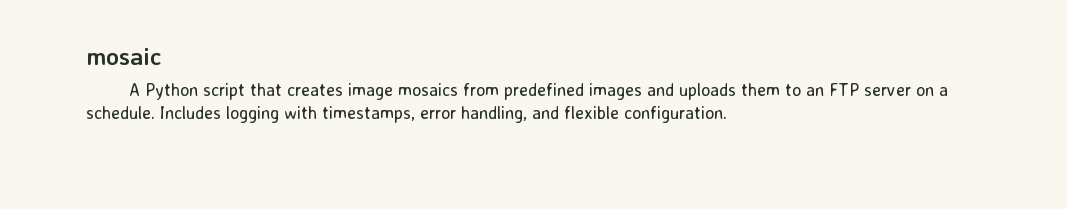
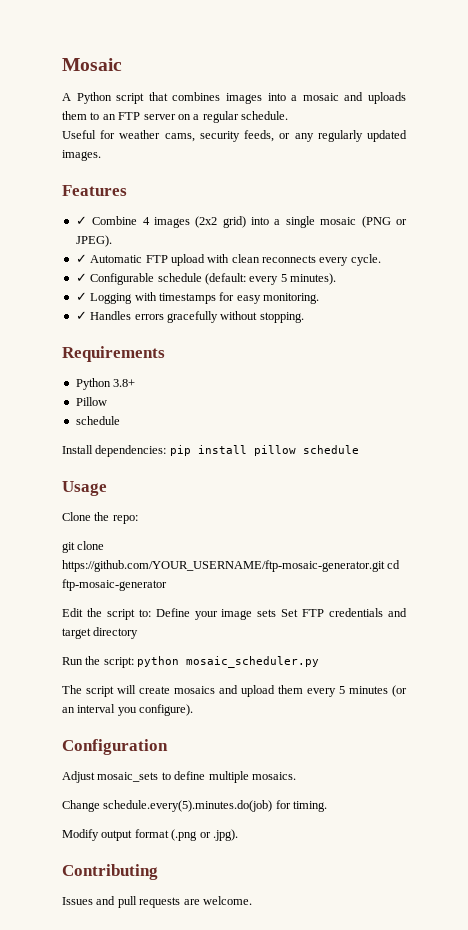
- mosaic
+ Mosaic
- A Python script that creates image mosaics from predefined images and uploads them to an FTP server on a schedule. Includes logging with timestamps, error handling, and flexible configuration.
+ A Python script that combines images into a mosaic and uploads them to an FTP server on a regular schedule.
+ Useful for weather cams, security feeds, or any regularly updated images.
+ Features
+ ✓ Combine 4 images (2x2 grid) into a single mosaic (PNG or JPEG).
+ ✓ Automatic FTP upload with clean reconnects every cycle.
+ ✓ Configurable schedule (default: every 5 minutes).
+ ✓ Logging with timestamps for easy monitoring.
+ ✓ Handles errors gracefully without stopping.
+ Requirements
+ Python 3.8+
+ Pillow
+ schedule
+ Install dependencies: pip install pillow schedule
+ Usage
+ Clone the repo:
+ git clone https://github.com/YOUR_USERNAME/ftp-mosaic-generator.git cd ftp-mosaic-generator
+ Edit the script to: Define your image sets Set FTP credentials and target directory
+ Run the script: python mosaic_scheduler.py
+ The script will create mosaics and upload them every 5 minutes (or an interval you configure).
+ Configuration
+ Adjust mosaic_sets to define multiple mosaics.
+ Change schedule.every(5).minutes.do(job) for timing.
+ Modify output format (.png or .jpg).
+ Contributing
+ Issues and pull requests are welcome.

